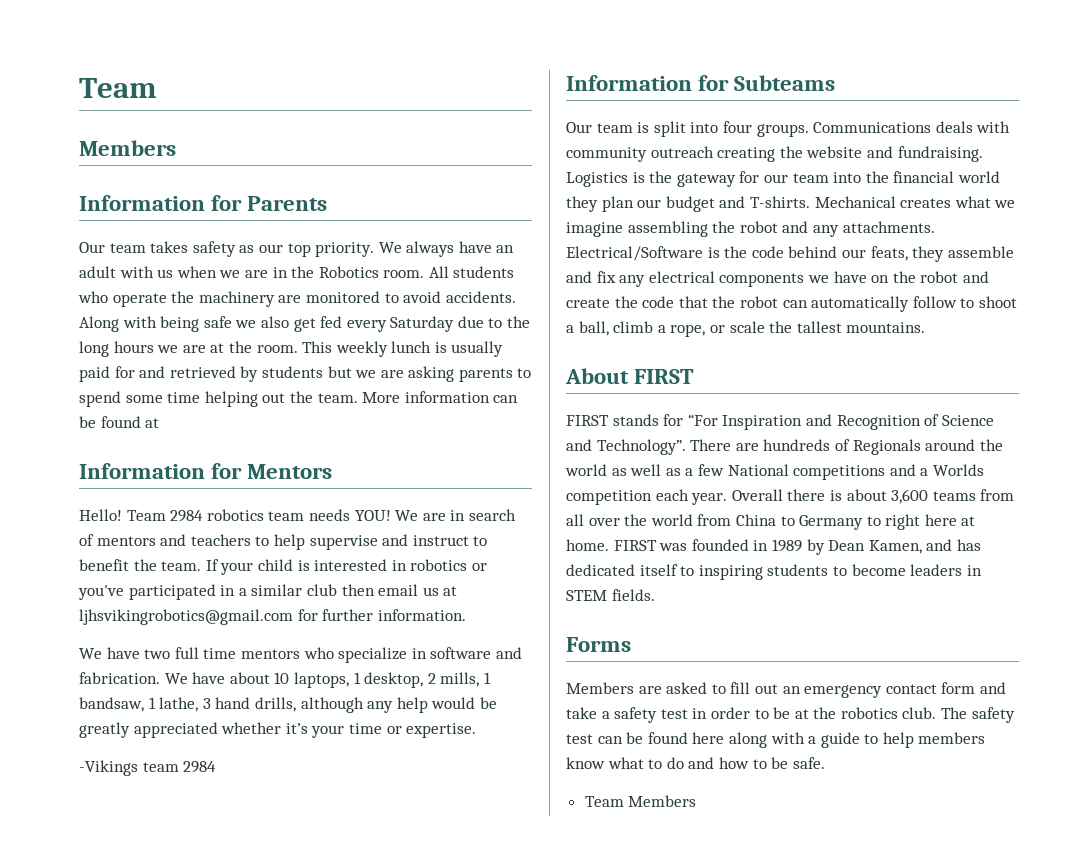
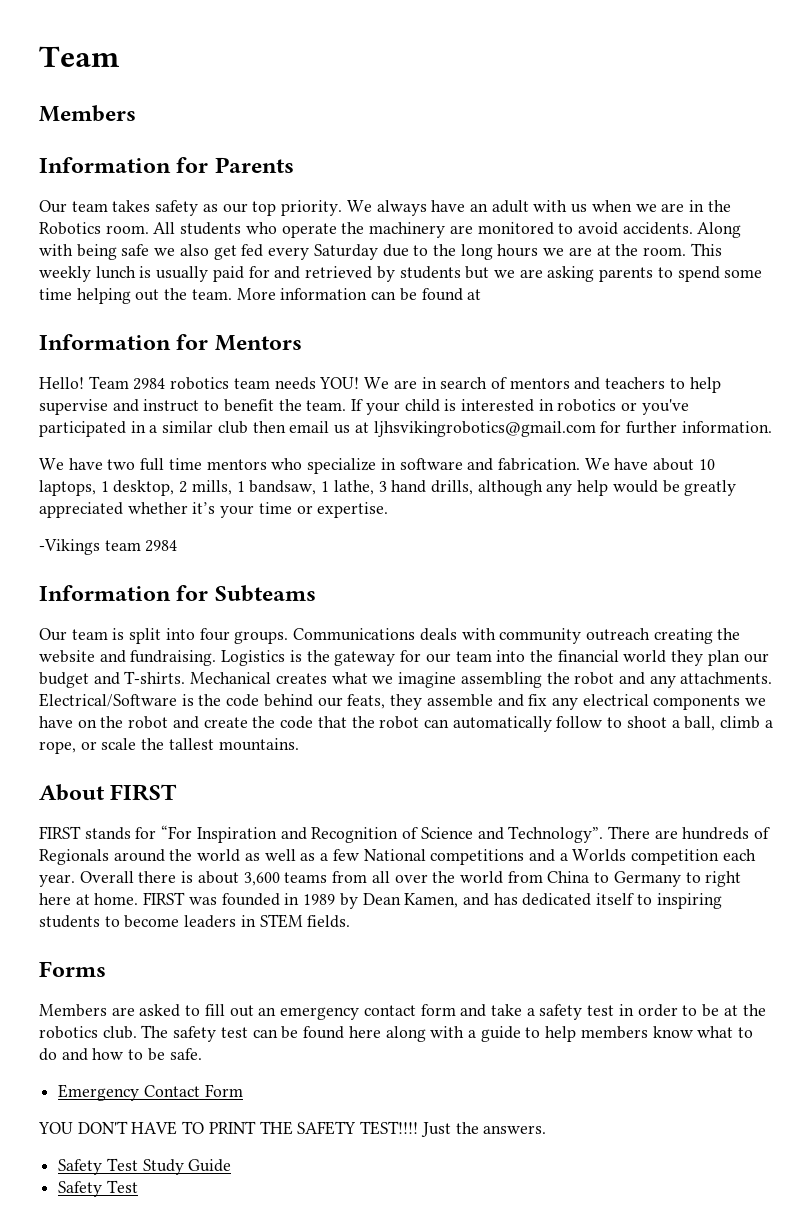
- Team Members
+ Emergency Contact Form
+ YOU DON'T HAVE TO PRINT THE SAFETY TEST!!!! Just the answers.
+ Safety Test Study Guide
+ Safety Test

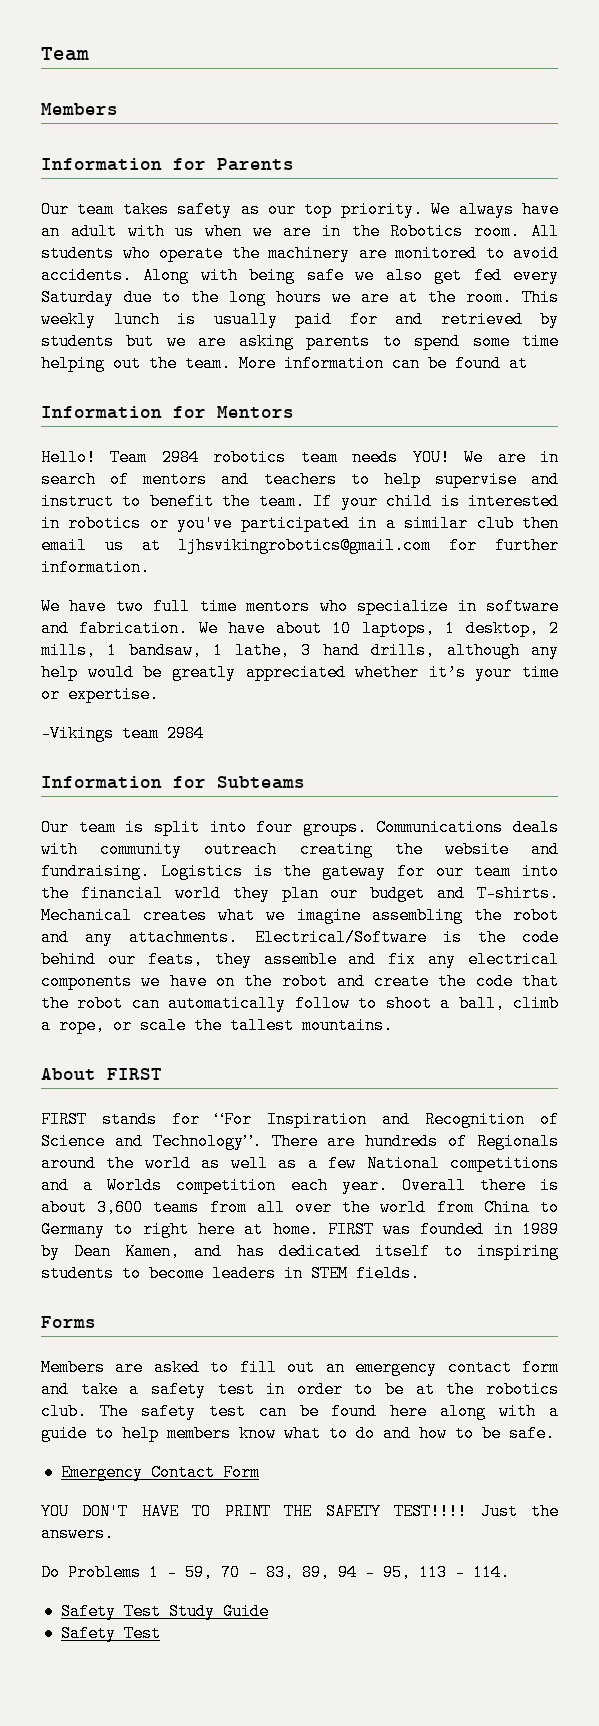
+ Do Problems 1 - 59, 70 - 83, 89, 94 - 95, 113 - 114.

